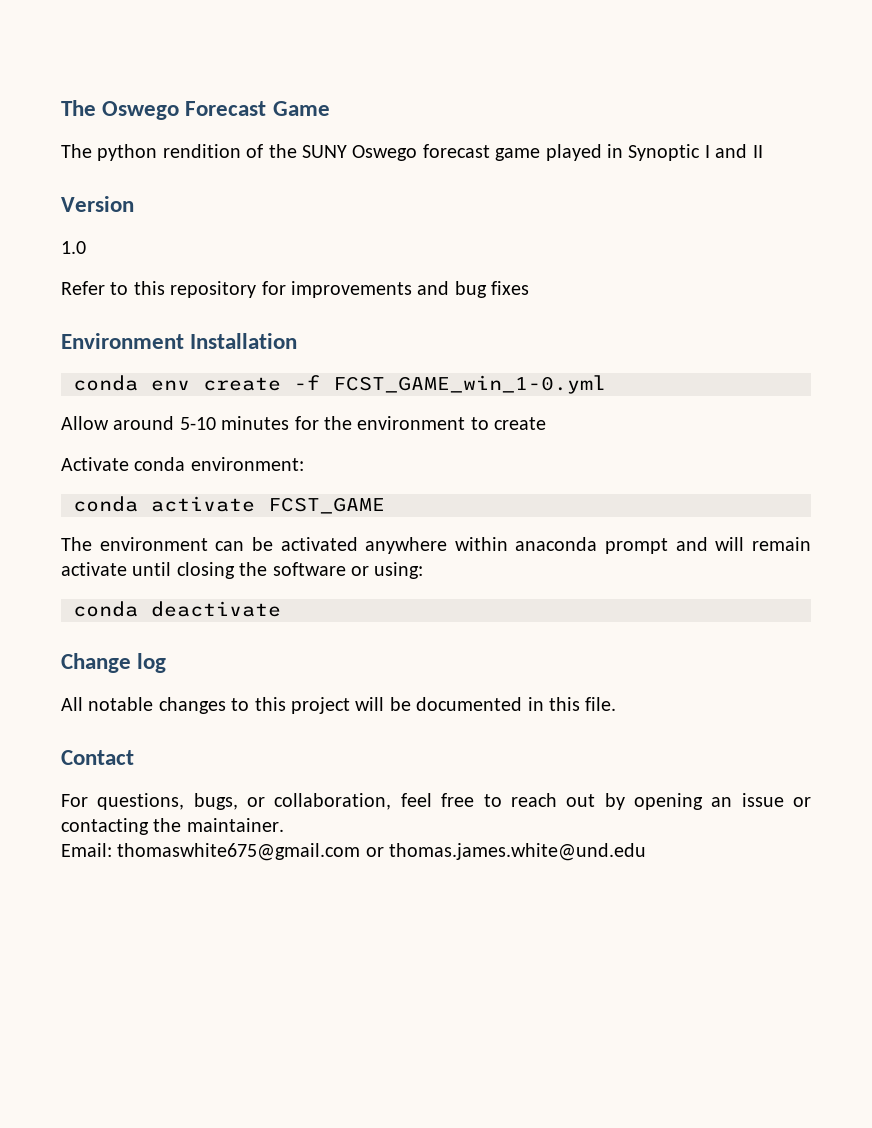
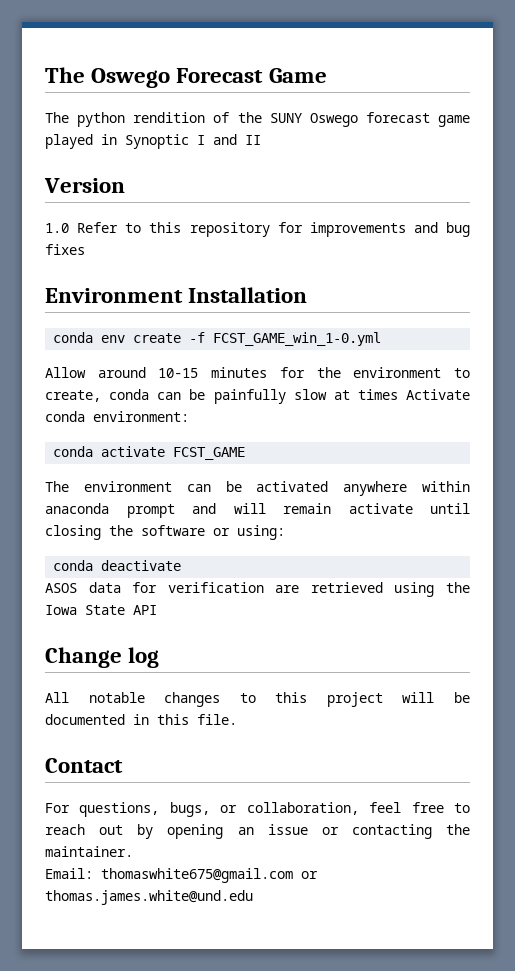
- 1.0
- Refer to this repository for improvements and bug fixes
+ 1.0 Refer to this repository for improvements and bug fixes
- Allow around 5-10 minutes for the environment to create
- Activate conda environment:
+ Allow around 10-15 minutes for the environment to create, conda can be painfully slow at times Activate conda environment:
+ ASOS data for verification are retrieved using the Iowa State API

